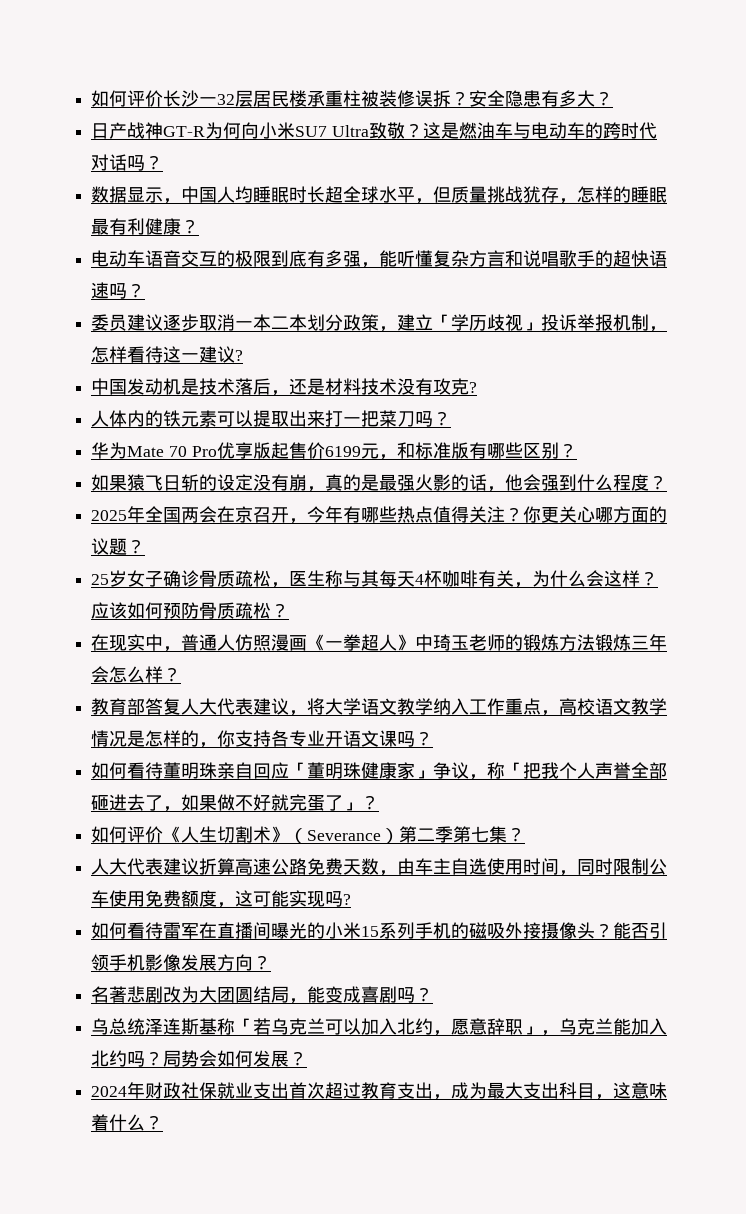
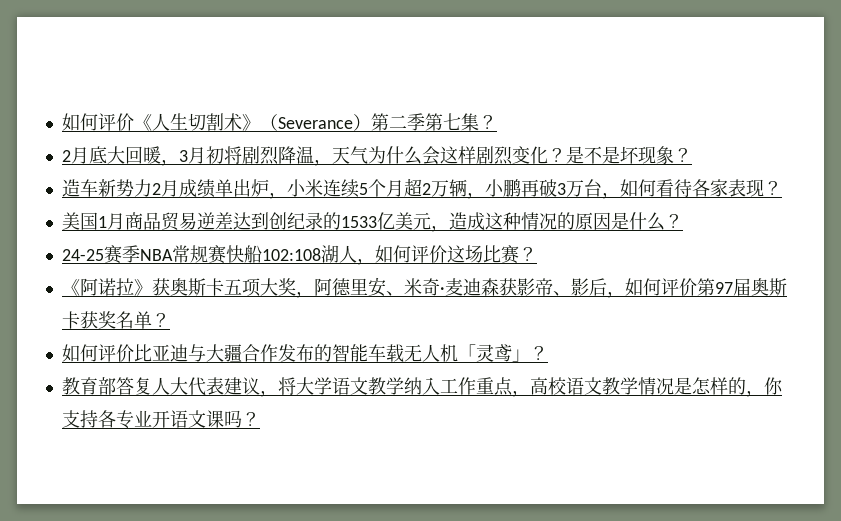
- 如何评价长沙一32层居民楼承重柱被装修误拆？安全隐患有多大？
- 日产战神GT-R为何向小米SU7 Ultra致敬？这是燃油车与电动车的跨时代对话吗？
- 数据显示，中国人均睡眠时长超全球水平，但质量挑战犹存，怎样的睡眠最有利健康？
- 电动车语音交互的极限到底有多强，能听懂复杂方言和说唱歌手的超快语速吗？
- 委员建议逐步取消一本二本划分政策，建立「学历歧视」投诉举报机制，怎样看待这一建议?
- 中国发动机是技术落后，还是材料技术没有攻克?
- 人体内的铁元素可以提取出来打一把菜刀吗？
- 华为Mate 70 Pro优享版起售价6199元，和标准版有哪些区别？
- 如果猿飞日斩的设定没有崩，真的是最强火影的话，他会强到什么程度？
- 2025年全国两会在京召开，今年有哪些热点值得关注？你更关心哪方面的议题？
- 25岁女子确诊骨质疏松，医生称与其每天4杯咖啡有关，为什么会这样？应该如何预防骨质疏松？
- 在现实中，普通人仿照漫画《一拳超人》中琦玉老师的锻炼方法锻炼三年会怎么样？
+ 如何评价《人生切割术》（Severance）第二季第七集？
+ 2月底大回暖，3月初将剧烈降温，天气为什么会这样剧烈变化？是不是坏现象？
+ 造车新势力2月成绩单出炉，小米连续5个月超2万辆，小鹏再破3万台，如何看待各家表现？
+ 美国1月商品贸易逆差达到创纪录的1533亿美元，造成这种情况的原因是什么？
+ 24-25赛季NBA常规赛快船102:108湖人，如何评价这场比赛？
+ 《阿诺拉》获奥斯卡五项大奖，阿德里安、米奇·麦迪森获影帝、影后，如何评价第97届奥斯卡获奖名单？
+ 如何评价比亚迪与大疆合作发布的智能车载无人机「灵鸢」？
- 如何看待董明珠亲自回应「董明珠健康家」争议，称「把我个人声誉全部砸进去了，如果做不好就完蛋了」？
- 如何评价《人生切割术》（Severance）第二季第七集？
- 人大代表建议折算高速公路免费天数，由车主自选使用时间，同时限制公车使用免费额度，这可能实现吗?
- 如何看待雷军在直播间曝光的小米15系列手机的磁吸外接摄像头？能否引领手机影像发展方向？
- 名著悲剧改为大团圆结局，能变成喜剧吗？
- 乌总统泽连斯基称「若乌克兰可以加入北约，愿意辞职」，乌克兰能加入北约吗？局势会如何发展？
- 2024年财政社保就业支出首次超过教育支出，成为最大支出科目，这意味着什么？

